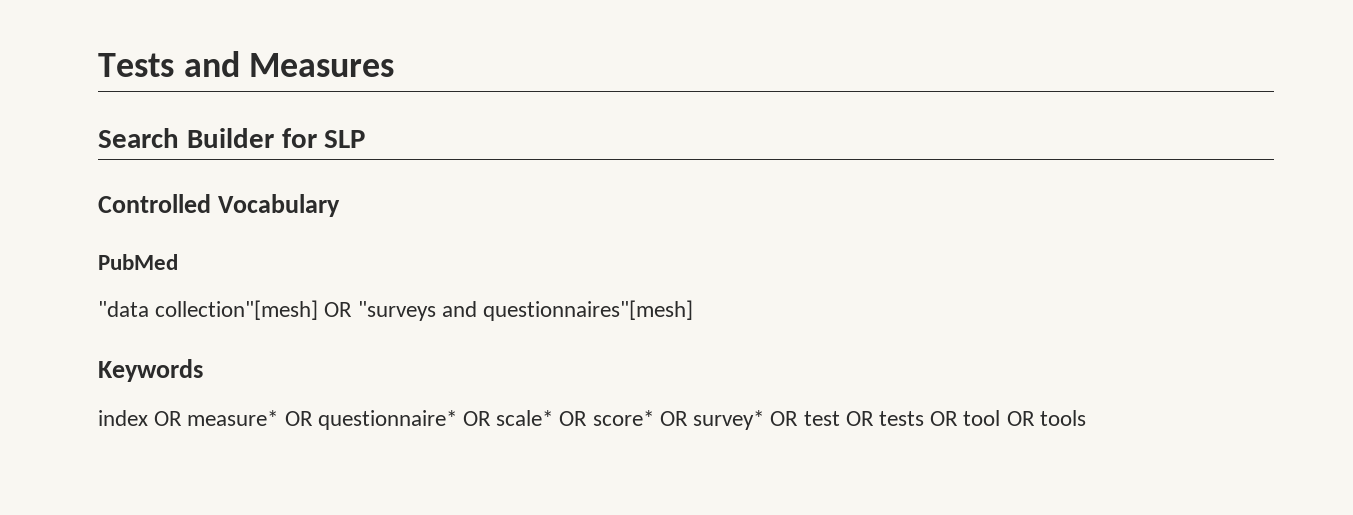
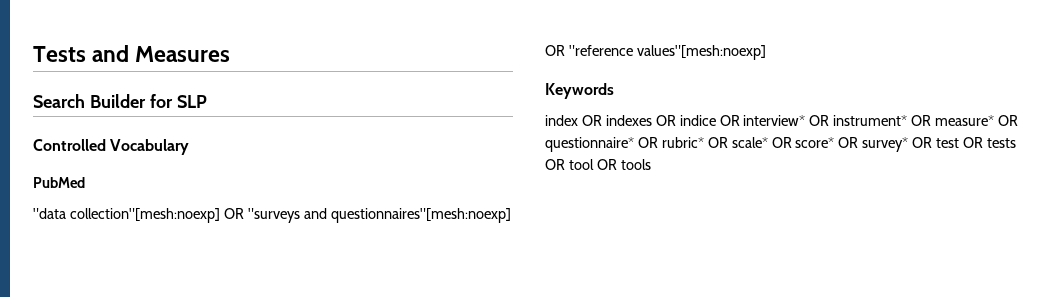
- "data collection"[mesh] OR "surveys and questionnaires"[mesh]
+ "data collection"[mesh:noexp] OR "surveys and questionnaires"[mesh:noexp] OR "reference values"[mesh:noexp]
- index OR measure* OR questionnaire* OR scale* OR score* OR survey* OR test OR tests OR tool OR tools
+ index OR indexes OR indice OR interview* OR instrument* OR measure* OR questionnaire* OR rubric* OR scale* OR score* OR survey* OR test OR tests OR tool OR tools

